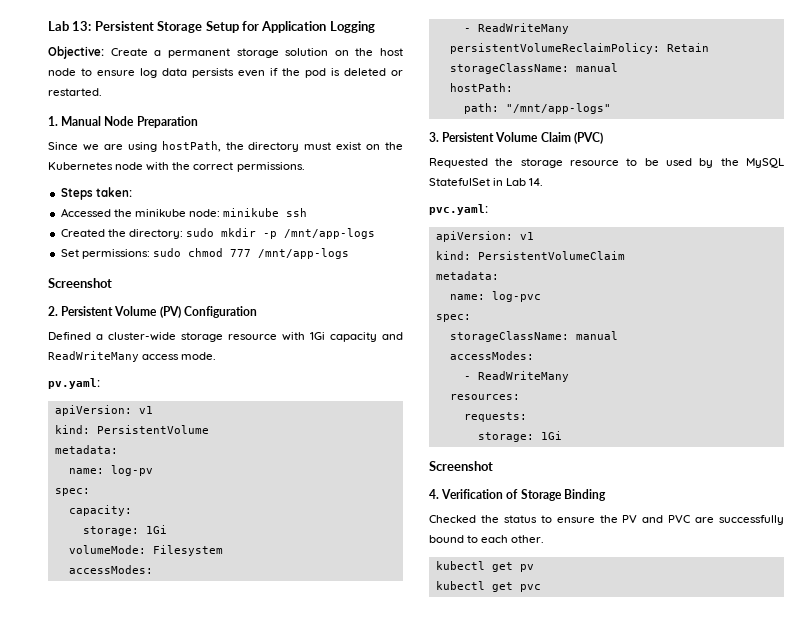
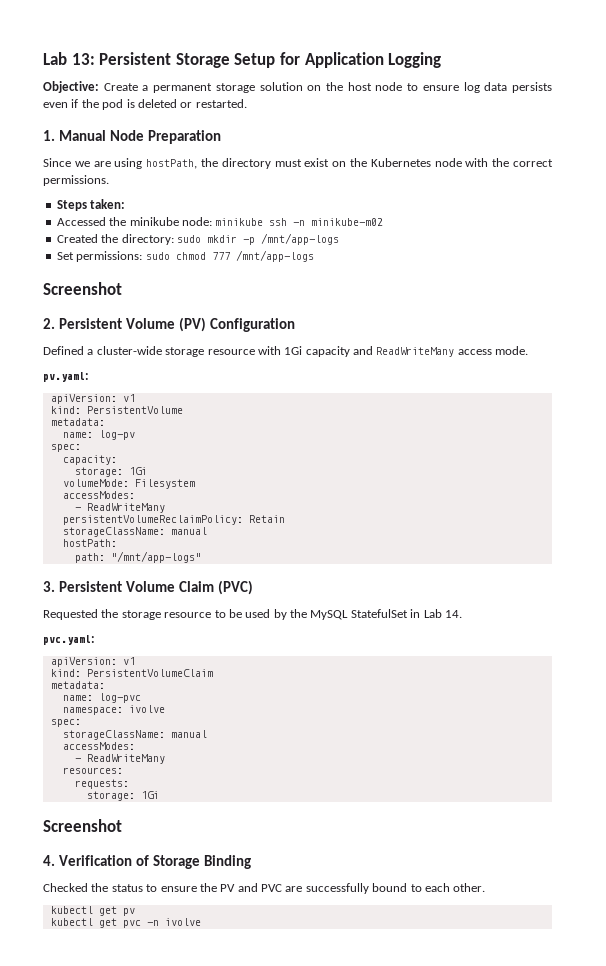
- Accessed the minikube node: minikube ssh
+ Accessed the minikube node: minikube ssh -n minikube-m02
+ namespace: ivolve
- kubectl get pvc
+ kubectl get pvc -n ivolve

